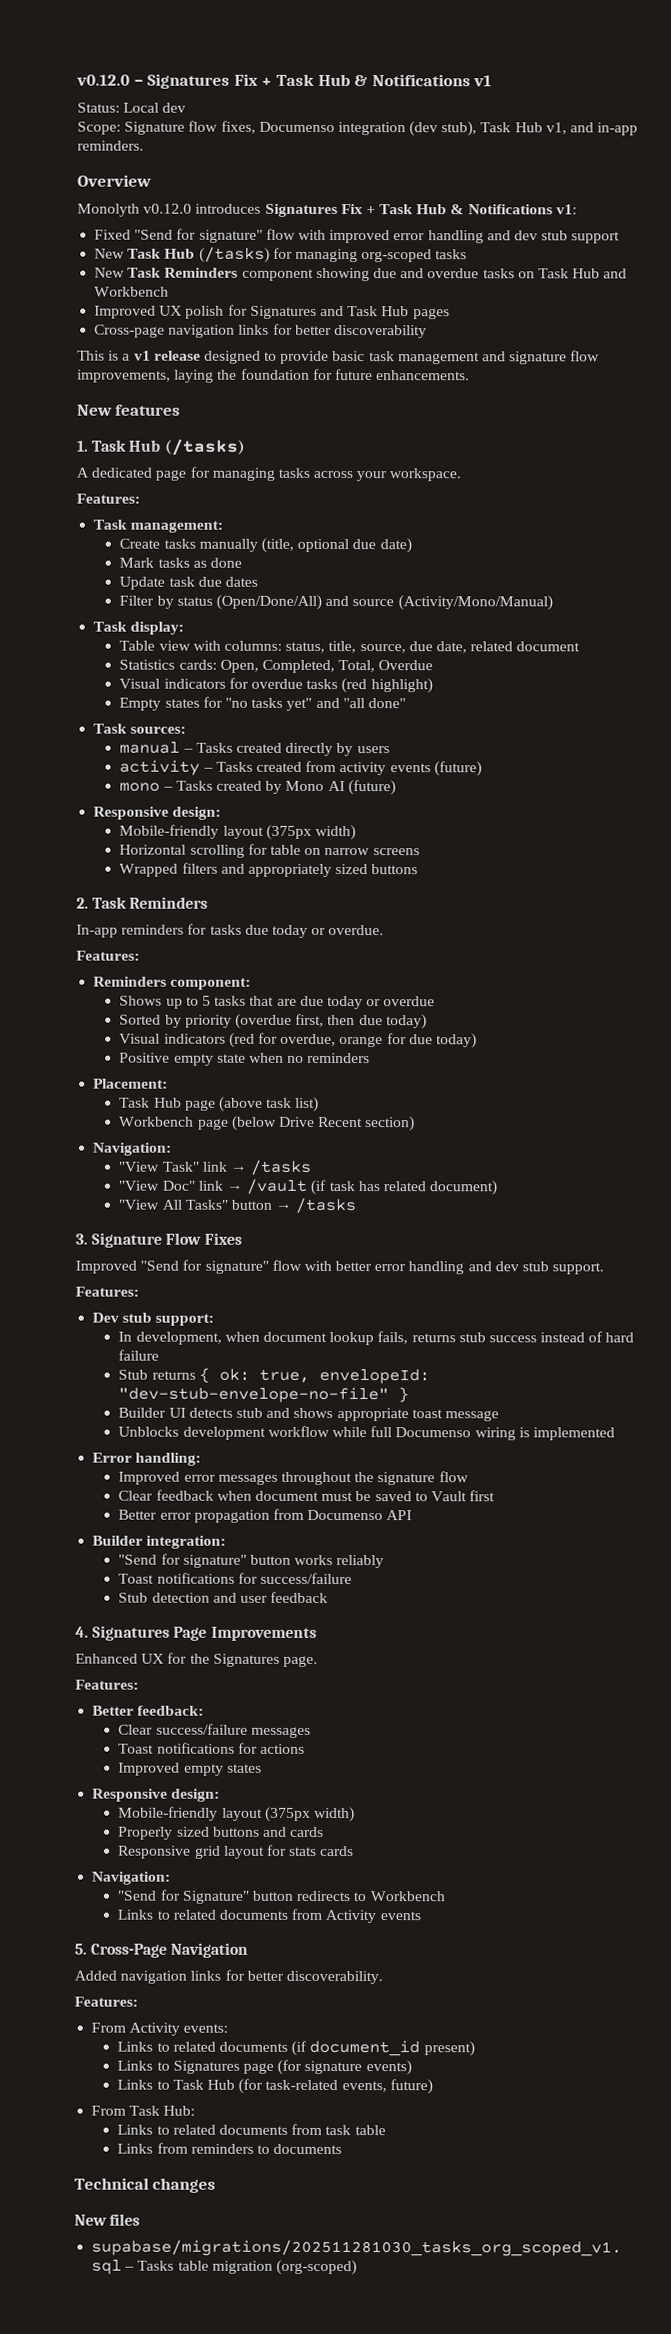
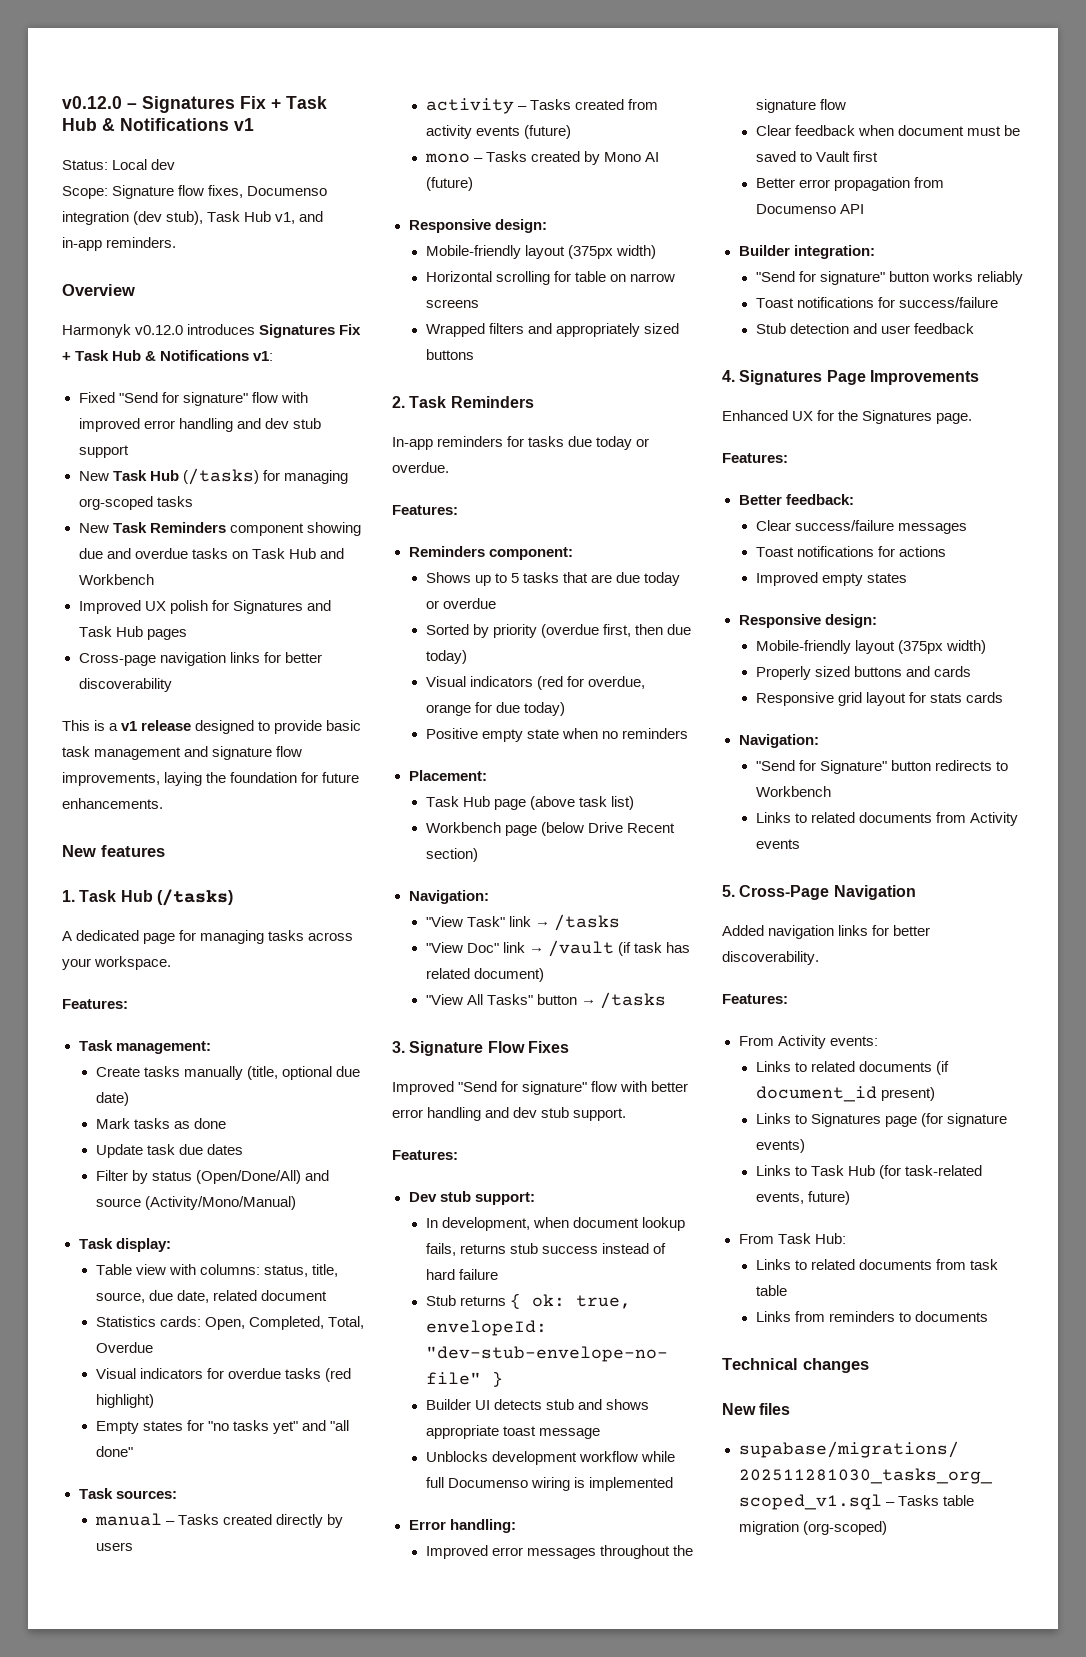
- Monolyth v0.12.0 introduces Signatures Fix + Task Hub & Notifications v1:
+ Harmonyk v0.12.0 introduces Signatures Fix + Task Hub & Notifications v1:

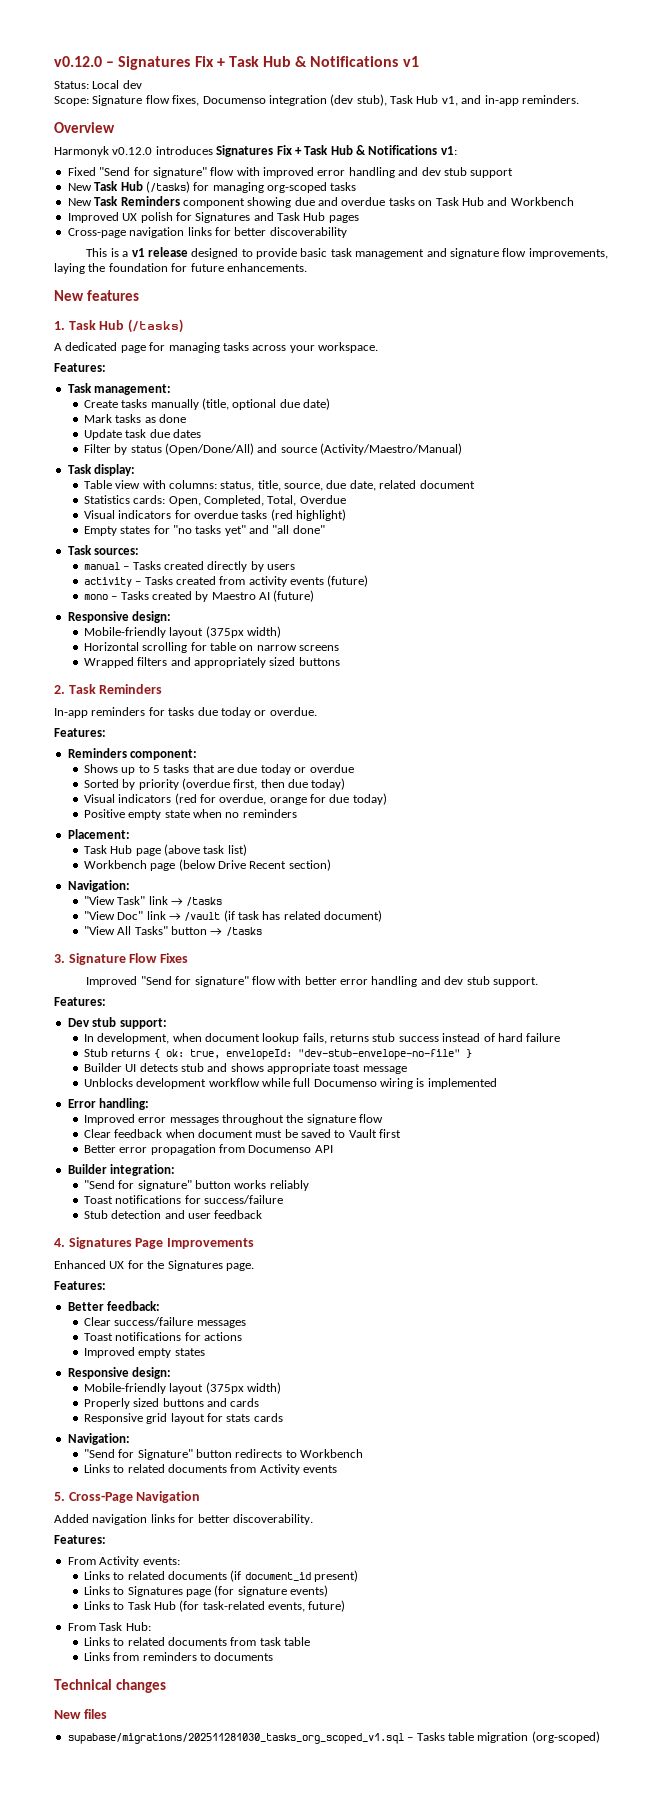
- Filter by status (Open/Done/All) and source (Activity/Mono/Manual)
+ Filter by status (Open/Done/All) and source (Activity/Maestro/Manual)
- mono – Tasks created by Mono AI (future)
+ mono – Tasks created by Maestro AI (future)

